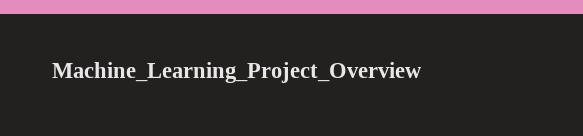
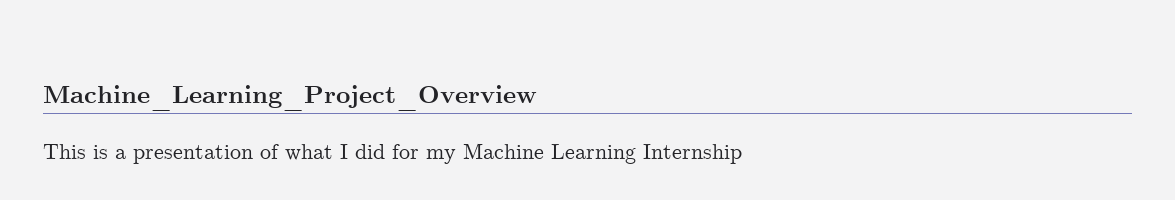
+ This is a presentation of what I did for my Machine Learning Internship

